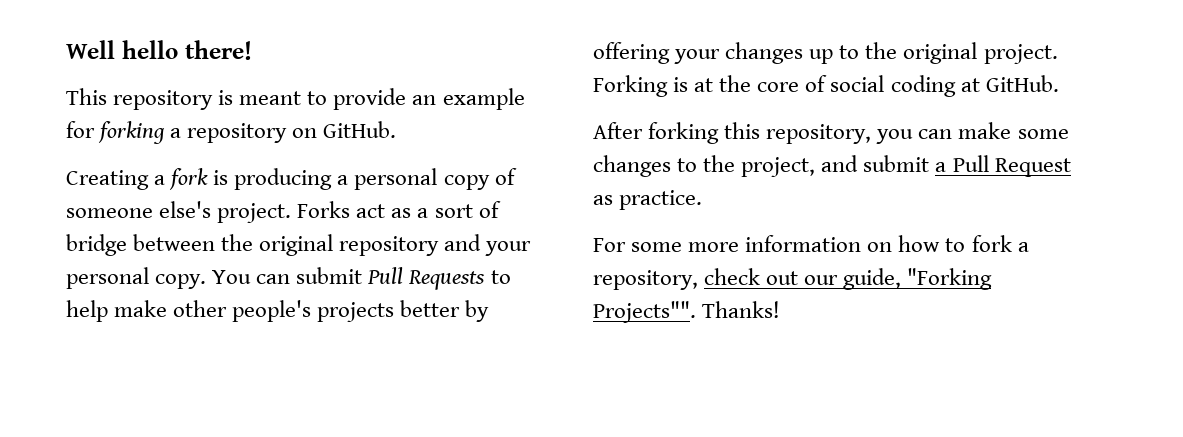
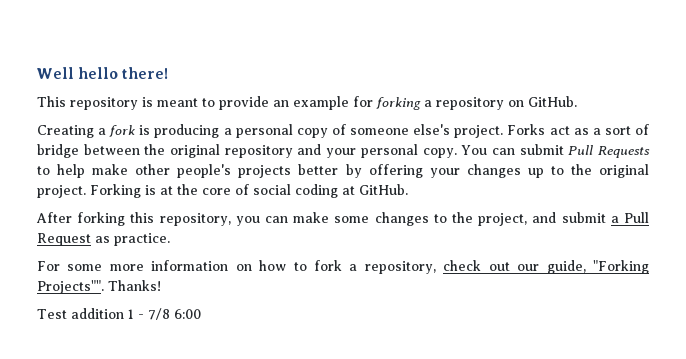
+ Test addition 1 - 7/8 6:00

